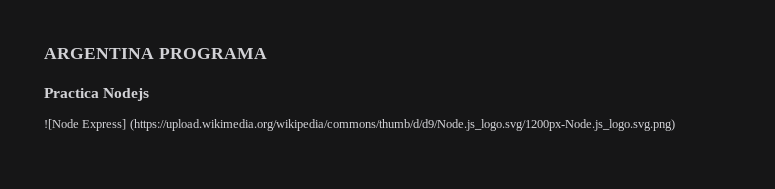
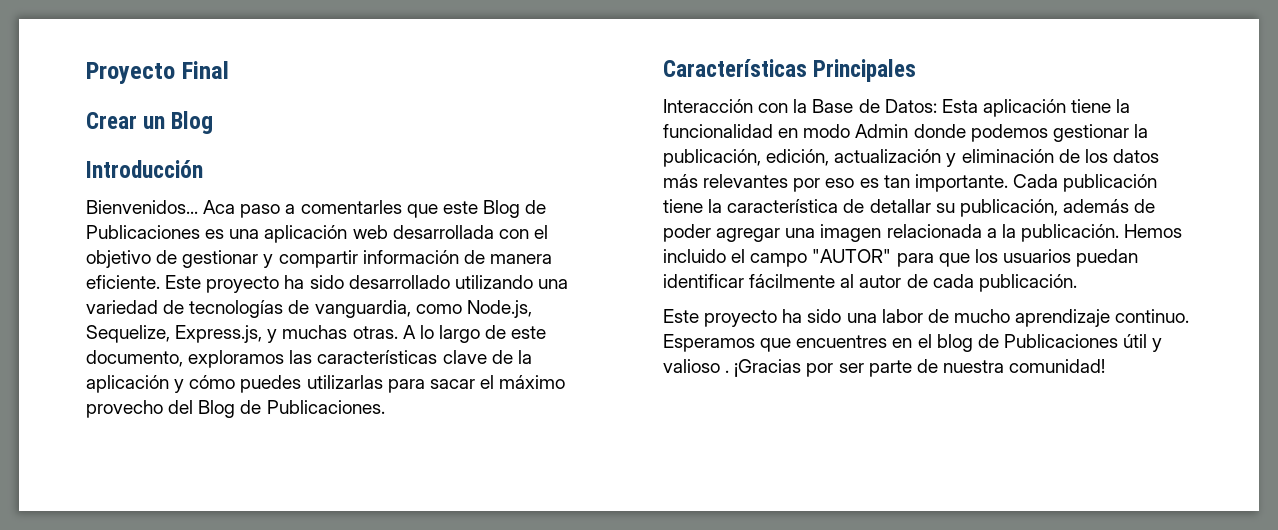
- ARGENTINA PROGRAMA
- Practica Nodejs
- ![Node Express] (https://upload.wikimedia.org/wikipedia/commons/thumb/d/d9/Node.js_logo.svg/1200px-Node.js_logo.svg.png)
+ Proyecto Final
+ Crear un Blog
+ Introducción
+ Bienvenidos... Aca paso a comentarles que este Blog de Publicaciones es una aplicación web desarrollada con el objetivo de gestionar y compartir información de manera eficiente. Este proyecto ha sido desarrollado utilizando una variedad de tecnologías de vanguardia, como Node.js, Sequelize, Express.js, y muchas otras. A lo largo de este documento, exploramos las características clave de la aplicación y cómo puedes utilizarlas para sacar el máximo provecho del Blog de Publicaciones.
+ Características Principales
+ Interacción con la Base de Datos: Esta aplicación tiene la funcionalidad en modo Admin donde podemos gestionar la publicación, edición, actualización y eliminación de los datos más relevantes por eso es tan importante. Cada publicación tiene la característica de detallar su publicación, además de poder agregar una imagen relacionada a la publicación. Hemos incluido el campo "AUTOR" para que los usuarios puedan identificar fácilmente al autor de cada publicación.
+ Este proyecto ha sido una labor de mucho aprendizaje continuo. Esperamos que encuentres en el blog de Publicaciones útil y valioso . ¡Gracias por ser parte de nuestra comunidad!

